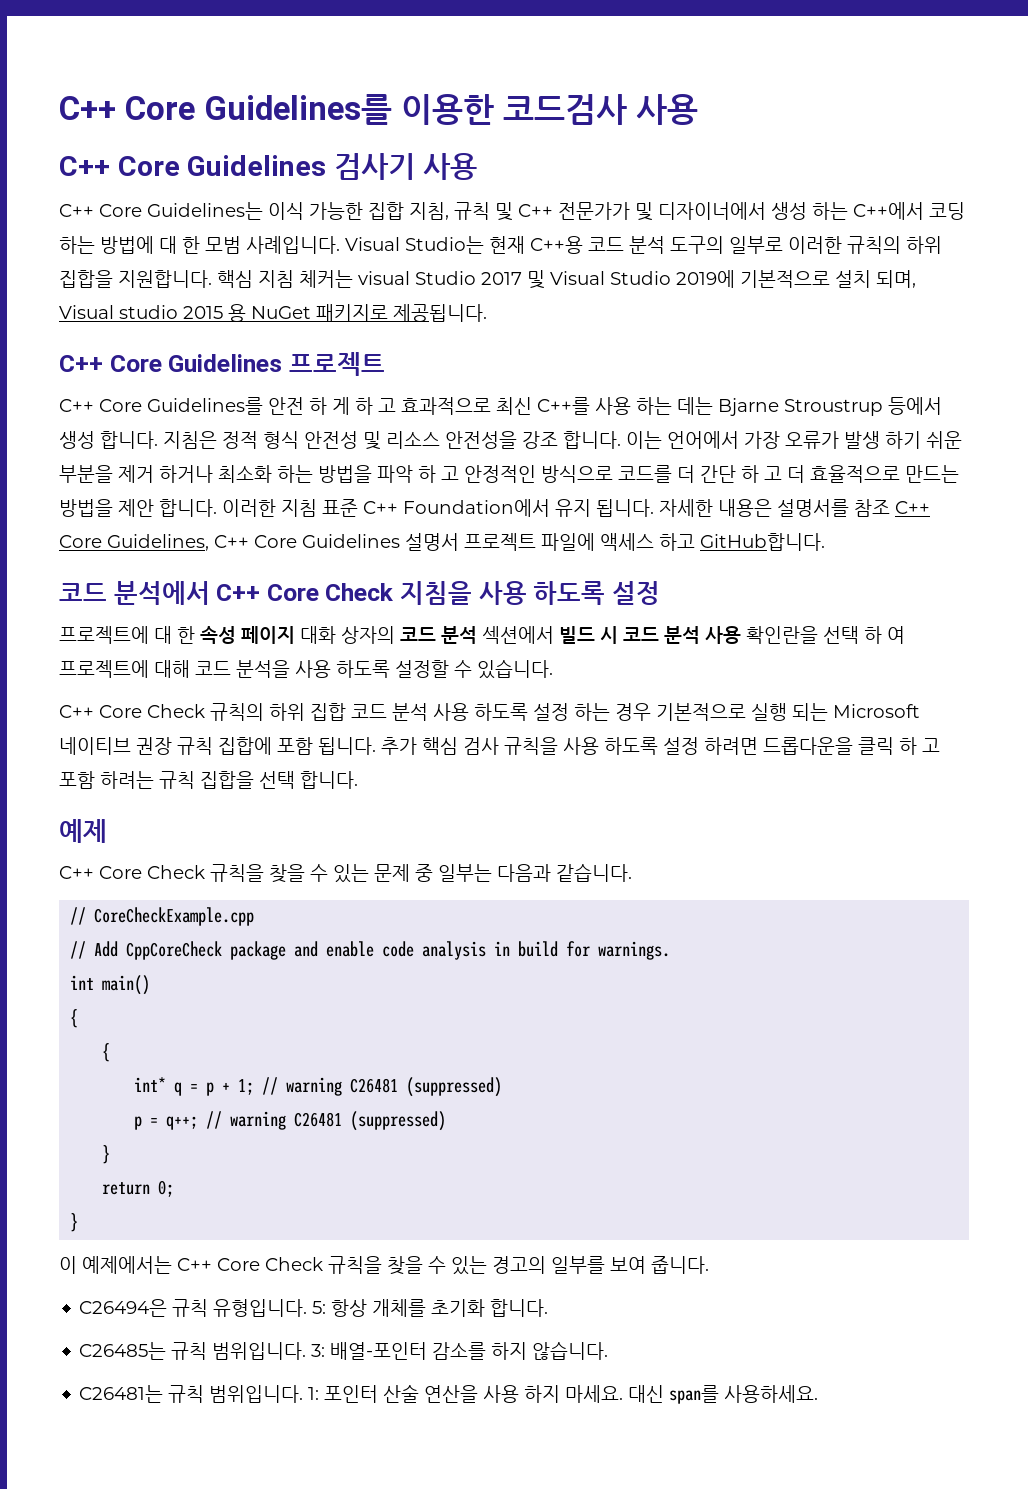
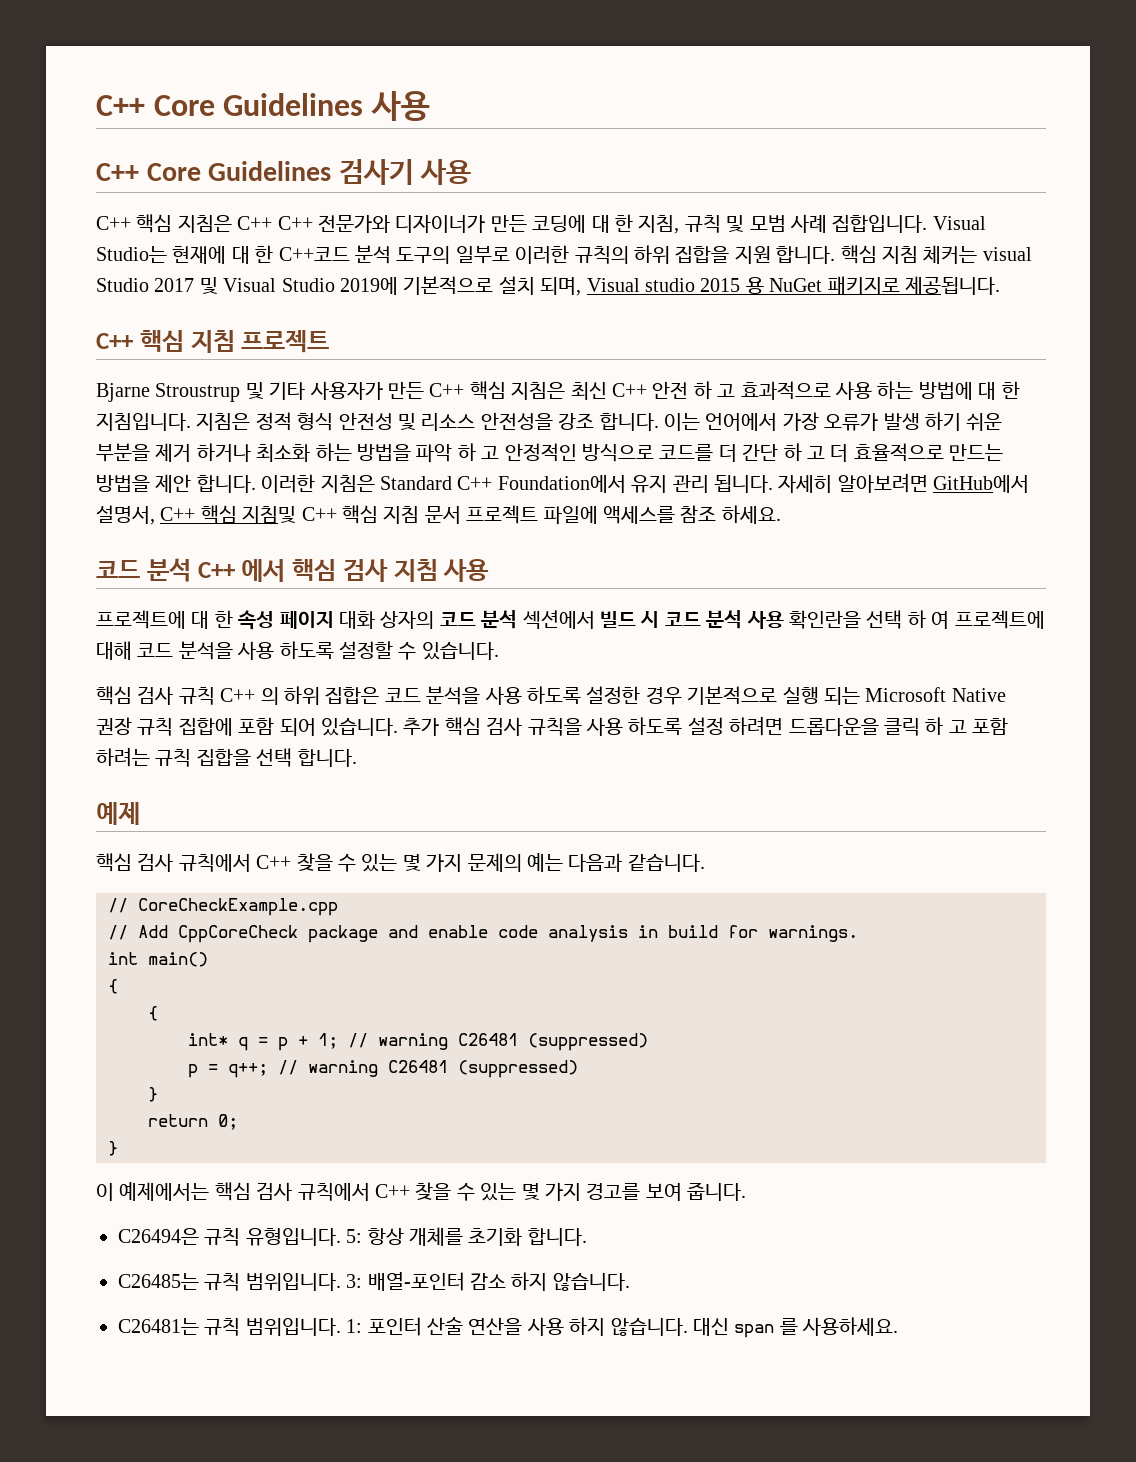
- C++ Core Guidelines를 이용한 코드검사 사용
+ C++ Core Guidelines 사용
- C++ Core Guidelines는 이식 가능한 집합 지침, 규칙 및 C++ 전문가가 및 디자이너에서 생성 하는 C++에서 코딩 하는 방법에 대 한 모범 사례입니다. Visual Studio는 현재 C++용 코드 분석 도구의 일부로 이러한 규칙의 하위 집합을 지원합니다.
+ C++ 핵심 지침은 C++ C++ 전문가와 디자이너가 만든 코딩에 대 한 지침, 규칙 및 모범 사례 집합입니다. Visual Studio는 현재에 대 한 C++코드 분석 도구의 일부로 이러한 규칙의 하위 집합을 지원 합니다.
- C++ Core Guidelines 프로젝트
+ C++ 핵심 지침 프로젝트
- C++ Core Guidelines를 안전 하 게 하 고 효과적으로 최신 C++를 사용 하는 데는 Bjarne Stroustrup 등에서 생성 합니다.
+ Bjarne Stroustrup 및 기타 사용자가 만든 C++ 핵심 지침은 최신 C++ 안전 하 고 효과적으로 사용 하는 방법에 대 한 지침입니다.
- 이러한 지침 표준 C++ Foundation에서 유지 됩니다. 자세한 내용은 설명서를 참조 C++ Core Guidelines, C++ Core Guidelines 설명서 프로젝트 파일에 액세스 하고 GitHub합니다.
- 코드 분석에서 C++ Core Check 지침을 사용 하도록 설정
+ 이러한 지침은 Standard C++ Foundation에서 유지 관리 됩니다. 자세히 알아보려면 GitHub에서 설명서, C++ 핵심 지침및 C++ 핵심 지침 문서 프로젝트 파일에 액세스를 참조 하세요.
+ 코드 분석 C++ 에서 핵심 검사 지침 사용
- C++ Core Check 규칙의 하위 집합 코드 분석 사용 하도록 설정 하는 경우 기본적으로 실행 되는 Microsoft 네이티브 권장 규칙 집합에 포함 됩니다.
+ 핵심 검사 규칙 C++ 의 하위 집합은 코드 분석을 사용 하도록 설정한 경우 기본적으로 실행 되는 Microsoft Native 권장 규칙 집합에 포함 되어 있습니다.
- C++ Core Check 규칙을 찾을 수 있는 문제 중 일부는 다음과 같습니다.
+ 핵심 검사 규칙에서 C++ 찾을 수 있는 몇 가지 문제의 예는 다음과 같습니다.
- 이 예제에서는 C++ Core Check 규칙을 찾을 수 있는 경고의 일부를 보여 줍니다.
+ 이 예제에서는 핵심 검사 규칙에서 C++ 찾을 수 있는 몇 가지 경고를 보여 줍니다.
- 3: 배열-포인터 감소를 하지 않습니다.
+ 3: 배열-포인터 감소 하지 않습니다.
- 1: 포인터 산술 연산을 사용 하지 마세요. 대신 span를 사용하세요.
+ 1: 포인터 산술 연산을 사용 하지 않습니다. 대신 span 를 사용하세요.

